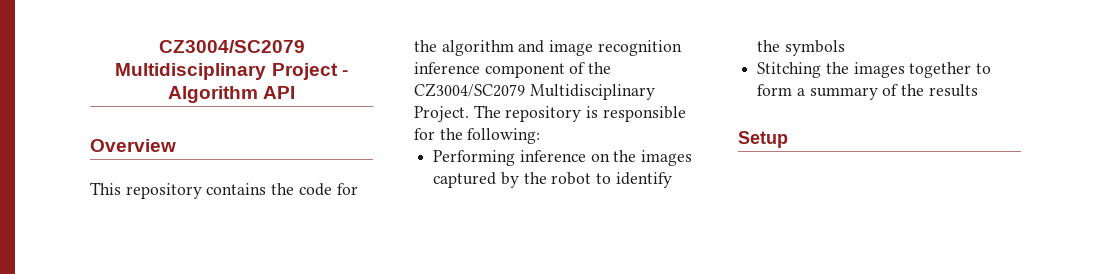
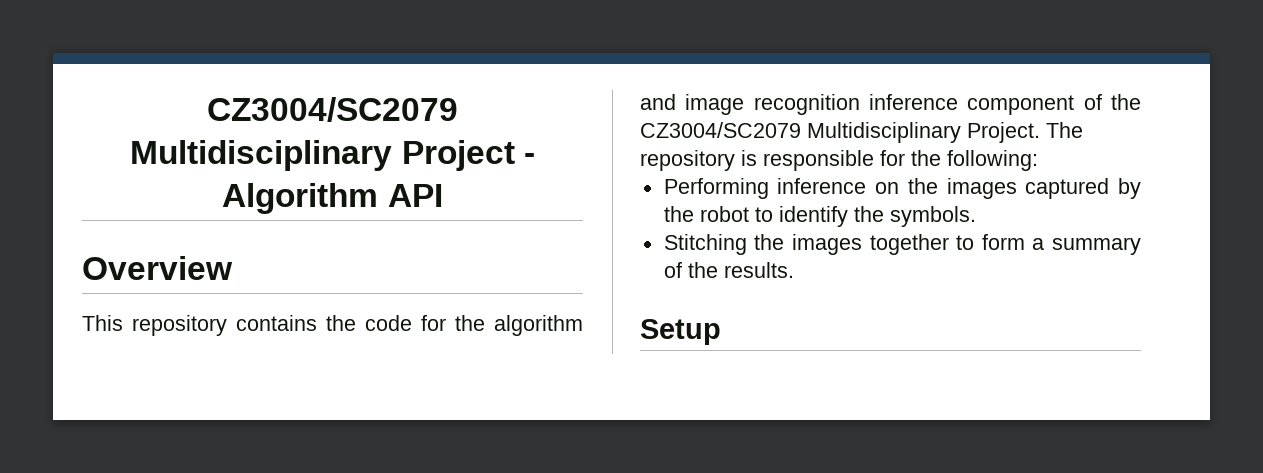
- Performing inference on the images captured by the robot to identify the symbols
+ Performing inference on the images captured by the robot to identify the symbols.
- Stitching the images together to form a summary of the results
+ Stitching the images together to form a summary of the results.

